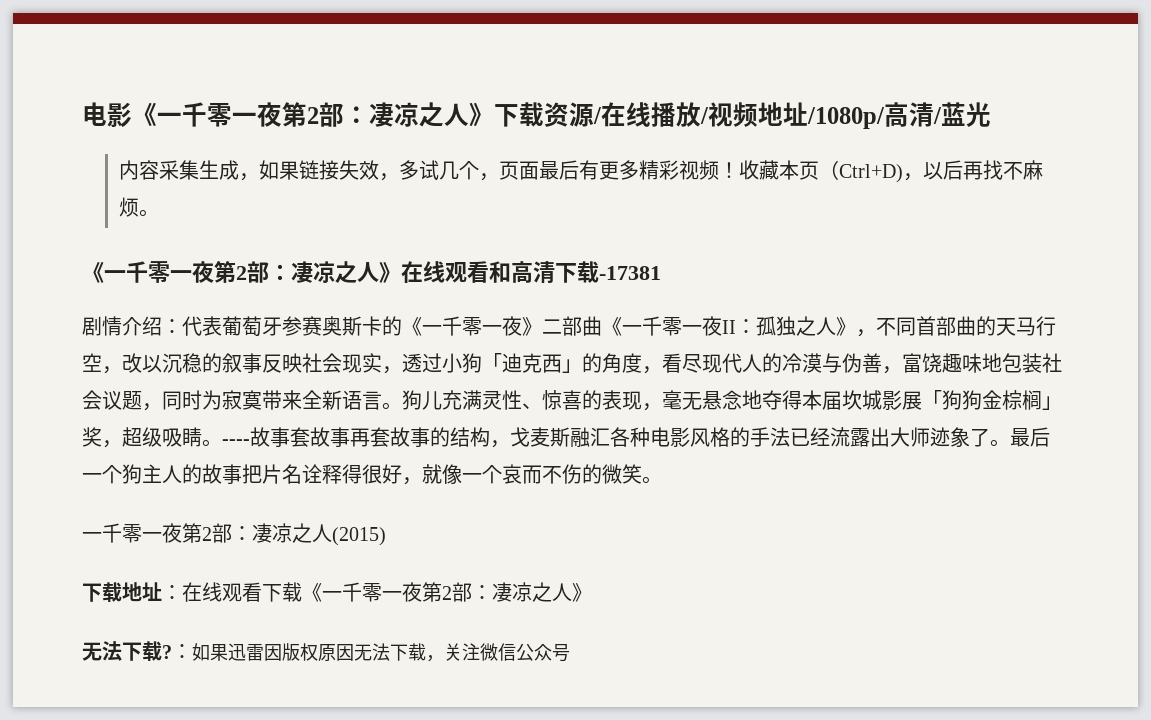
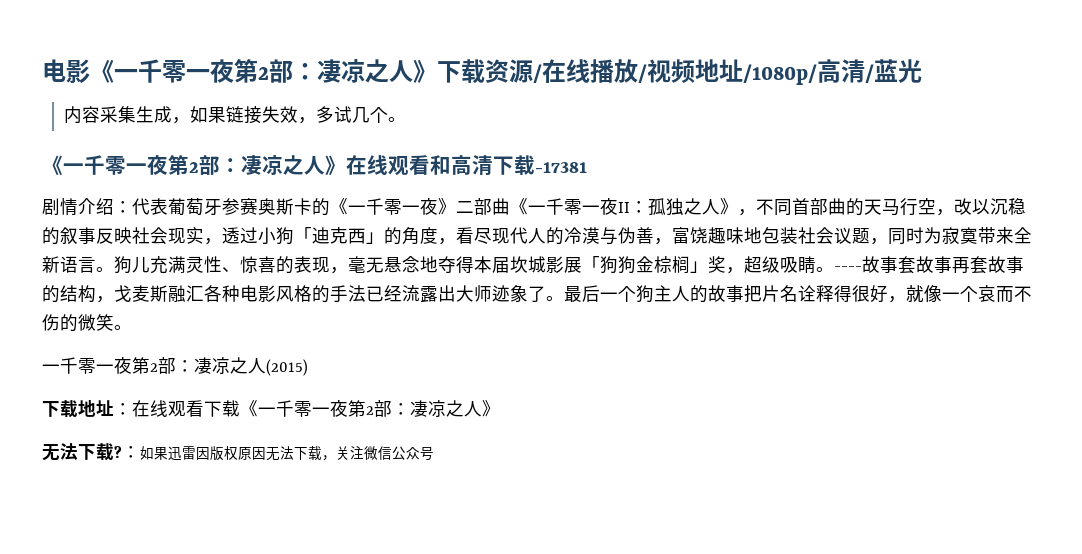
- 内容采集生成，如果链接失效，多试几个，页面最后有更多精彩视频！收藏本页（Ctrl+D)，以后再找不麻烦。
+ 内容采集生成，如果链接失效，多试几个。

